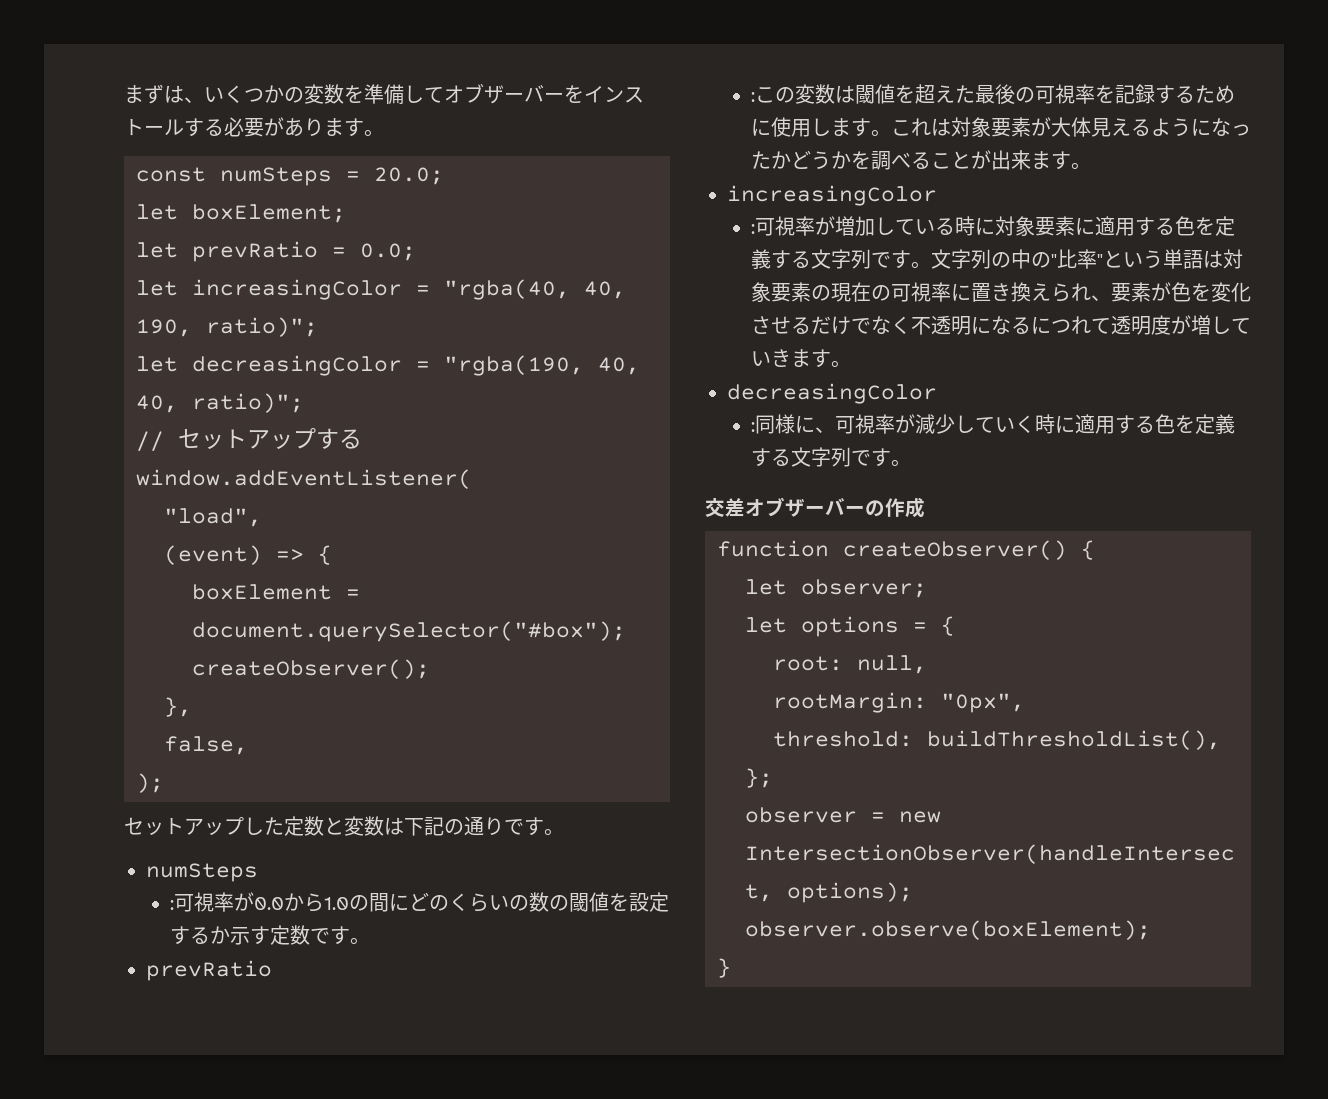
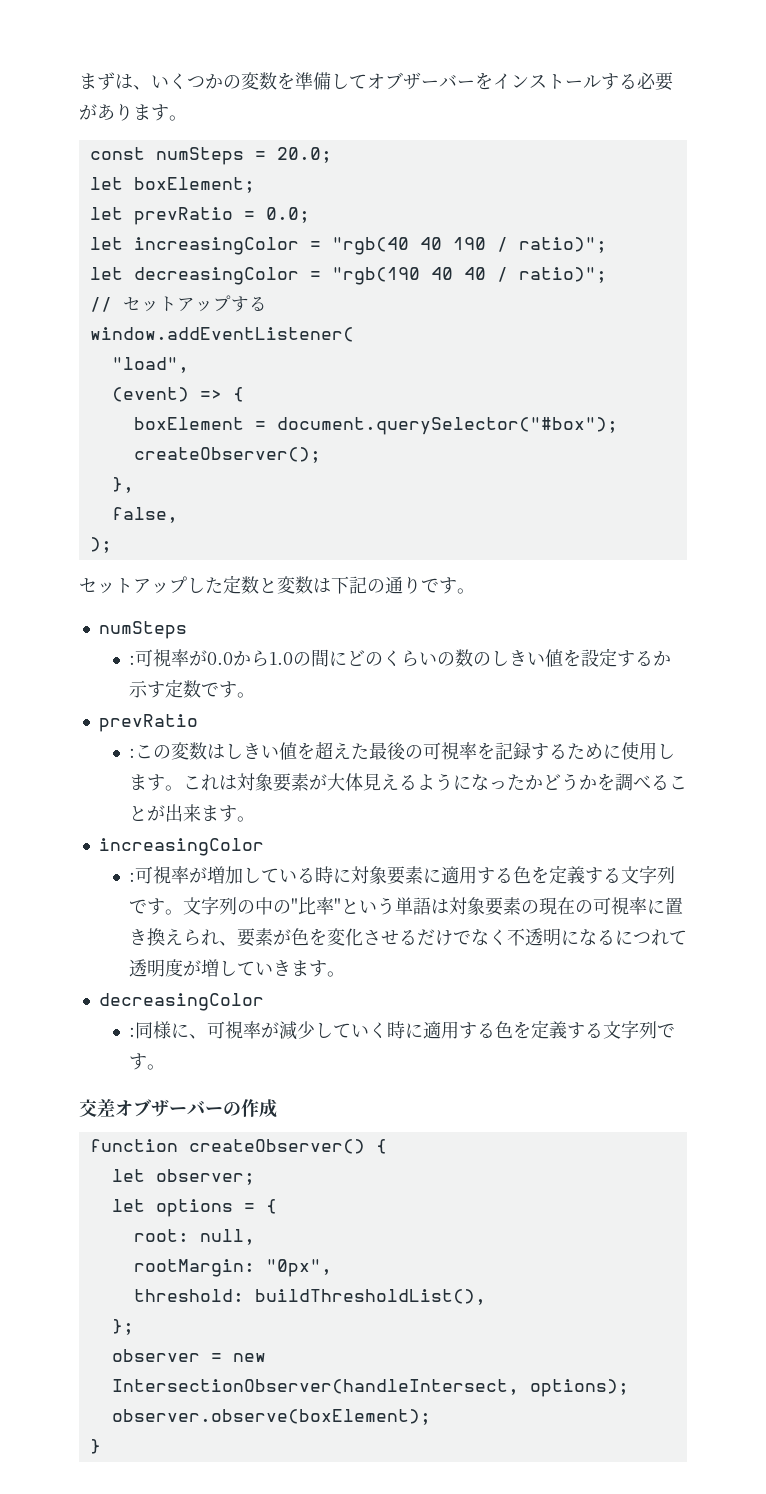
- let increasingColor = "rgba(40, 40, 190, ratio)";
+ let increasingColor = "rgb(40 40 190 / ratio)";
- let decreasingColor = "rgba(190, 40, 40, ratio)";
+ let decreasingColor = "rgb(190 40 40 / ratio)";
- :可視率が0.0から1.0の間にどのくらいの数の閾値を設定するか示す定数です。
+ :可視率が0.0から1.0の間にどのくらいの数のしきい値を設定するか示す定数です。
- :この変数は閾値を超えた最後の可視率を記録するために使用します。
+ :この変数はしきい値を超えた最後の可視率を記録するために使用します。

